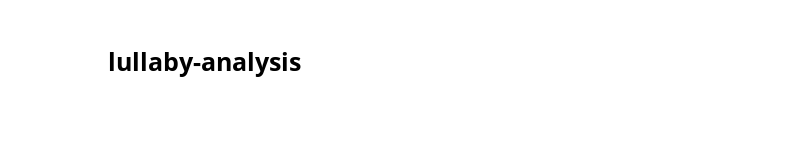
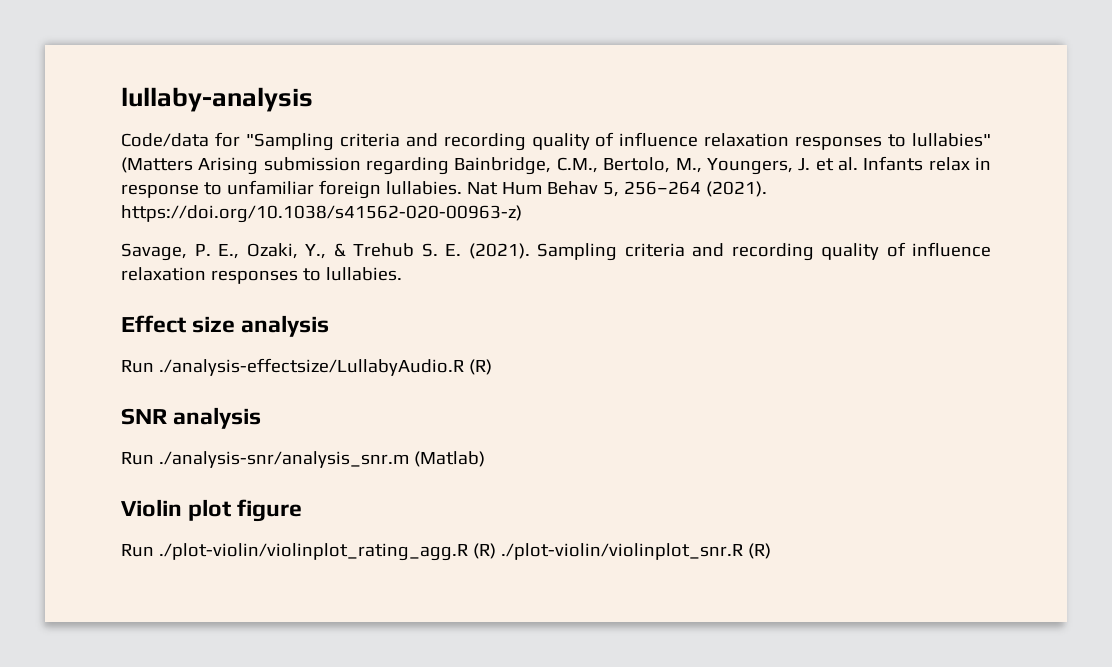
+ Code/data for "Sampling criteria and recording quality of influence relaxation responses to lullabies" (Matters Arising submission regarding Bainbridge, C.M., Bertolo, M., Youngers, J. et al. Infants relax in response to unfamiliar foreign lullabies. Nat Hum Behav 5, 256–264 (2021). https://doi.org/10.1038/s41562-020-00963-z)
+ Savage, P. E., Ozaki, Y., & Trehub S. E. (2021). Sampling criteria and recording quality of influence relaxation responses to lullabies.
+ Effect size analysis
+ Run ./analysis-effectsize/LullabyAudio.R (R)
+ SNR analysis
+ Run ./analysis-snr/analysis_snr.m (Matlab)
+ Violin plot figure
+ Run ./plot-violin/violinplot_rating_agg.R (R) ./plot-violin/violinplot_snr.R (R)

